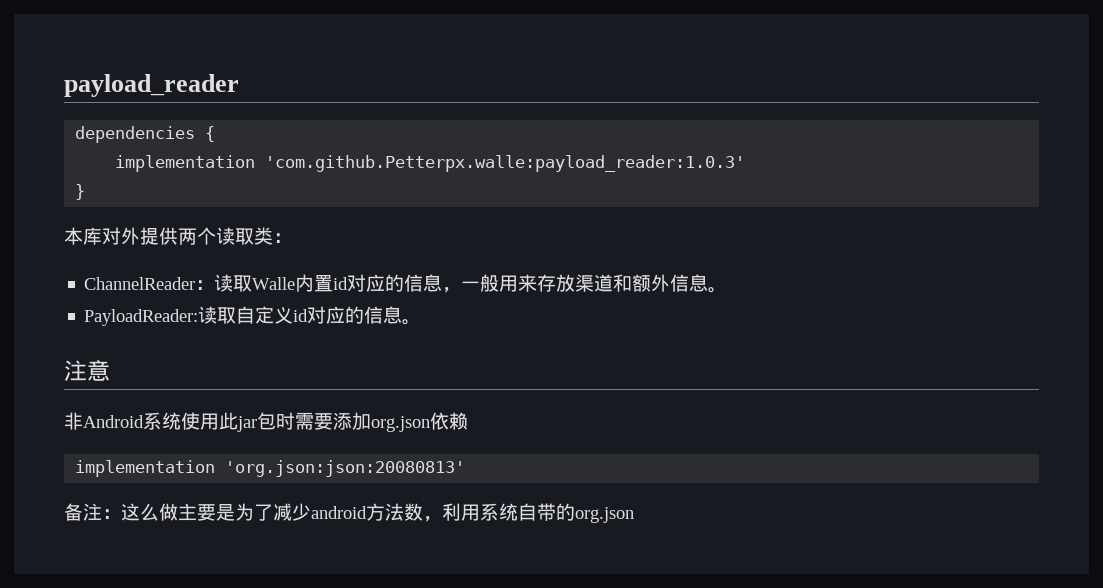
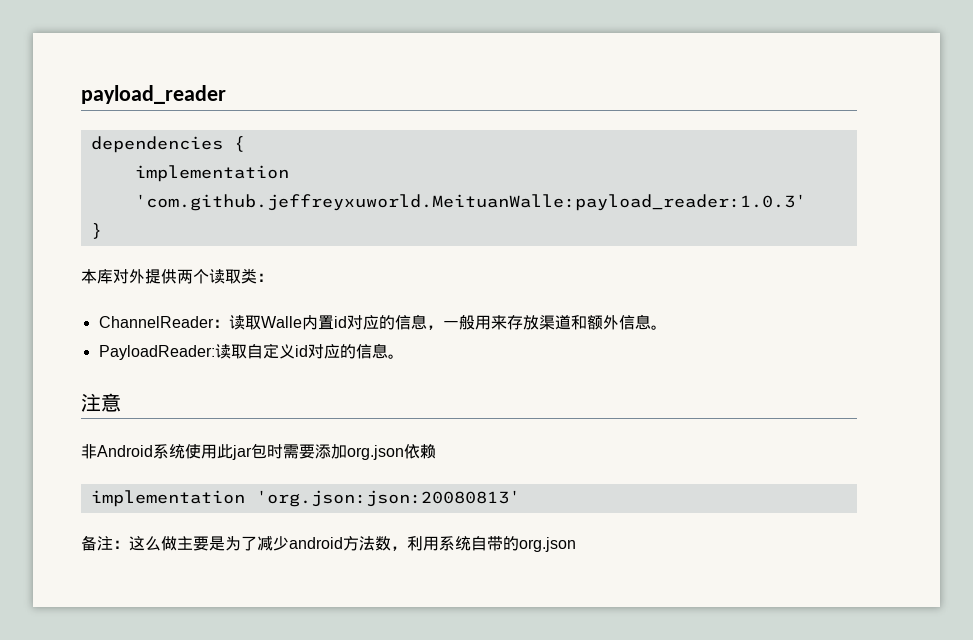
- implementation 'com.github.Petterpx.walle:payload_reader:1.0.3'
+ implementation 'com.github.jeffreyxuworld.MeituanWalle:payload_reader:1.0.3'

